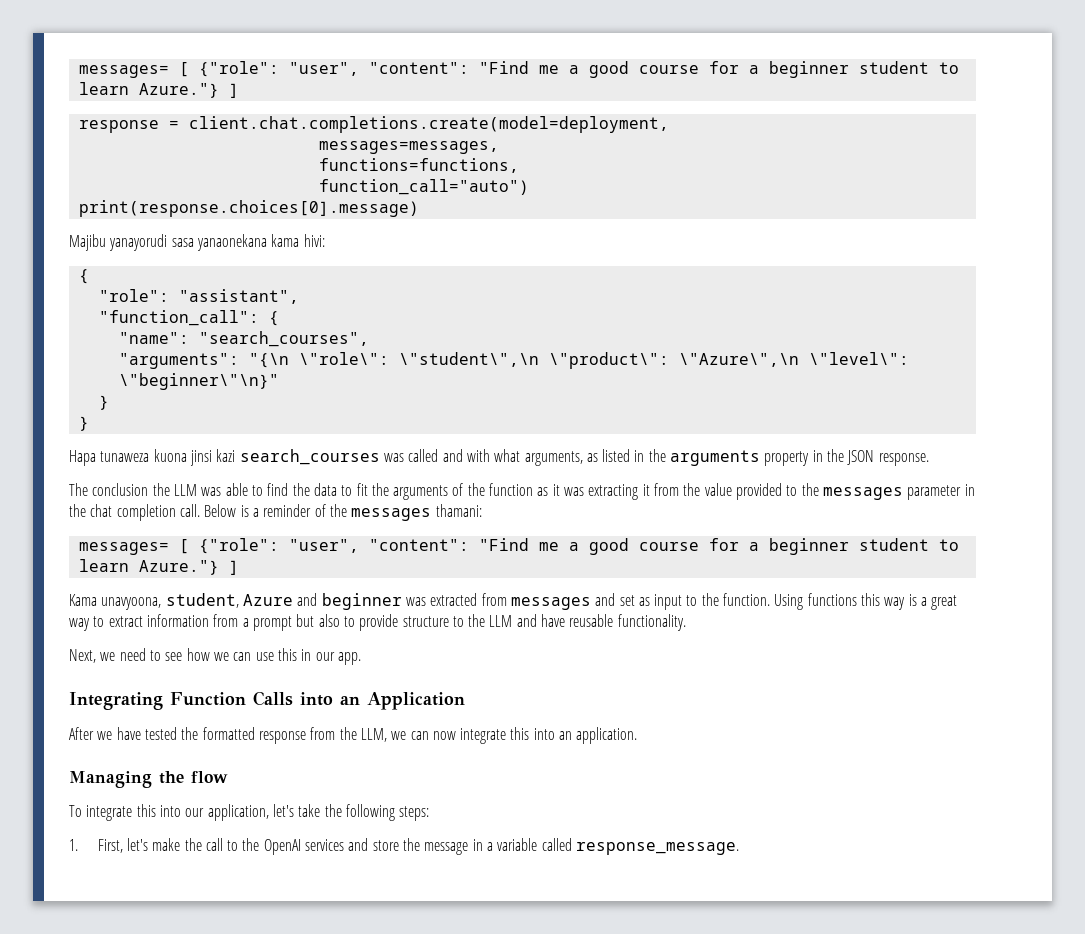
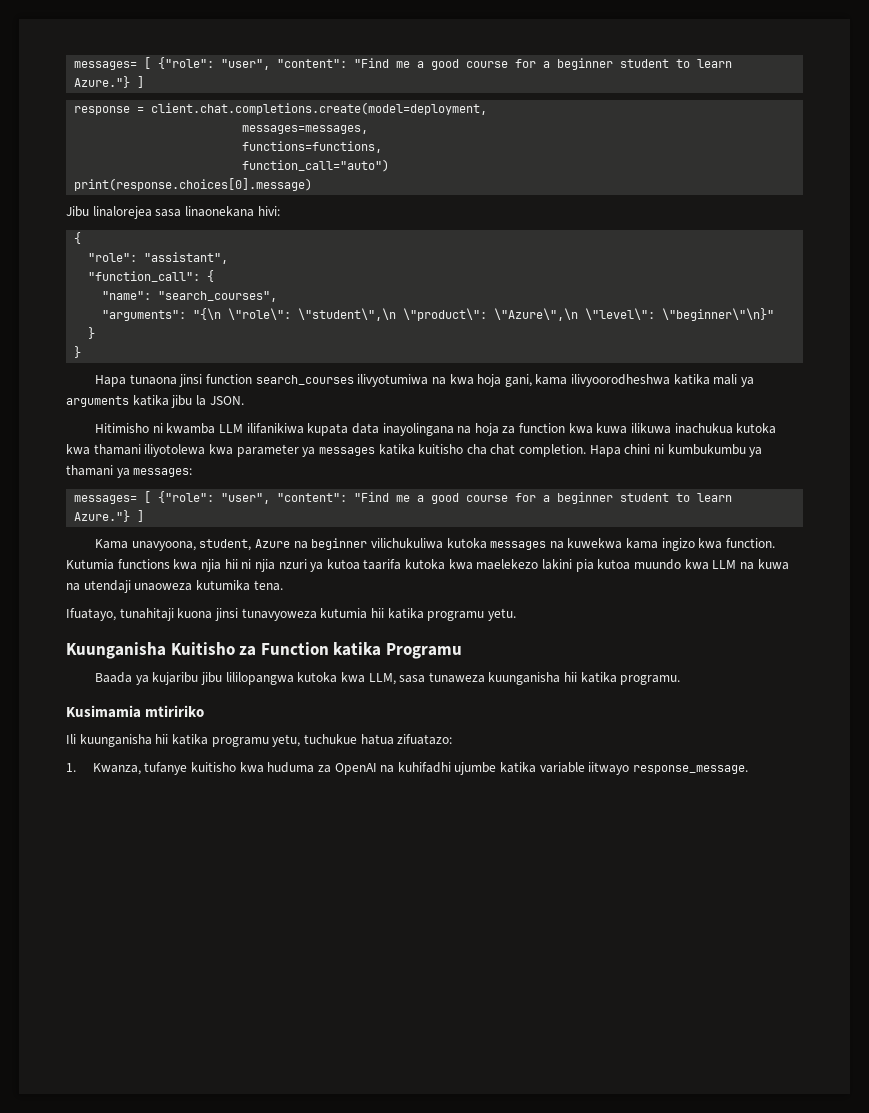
- Majibu yanayorudi sasa yanaonekana kama hivi:
+ Jibu linalorejea sasa linaonekana hivi:
- Hapa tunaweza kuona jinsi kazi search_courses was called and with what arguments, as listed in the arguments property in the JSON response.
- The conclusion the LLM was able to find the data to fit the arguments of the function as it was extracting it from the value provided to the messages parameter in the chat completion call. Below is a reminder of the messages thamani:
+ Hapa tunaona jinsi function search_courses ilivyotumiwa na kwa hoja gani, kama ilivyoorodheshwa katika mali ya arguments katika jibu la JSON.
+ Hitimisho ni kwamba LLM ilifanikiwa kupata data inayolingana na hoja za function kwa kuwa ilikuwa inachukua kutoka kwa thamani iliyotolewa kwa parameter ya messages katika kuitisho cha chat completion. Hapa chini ni kumbukumbu ya thamani ya messages:
- Kama unavyoona, student, Azure and beginner was extracted from messages and set as input to the function. Using functions this way is a great way to extract information from a prompt but also to provide structure to the LLM and have reusable functionality.
- Next, we need to see how we can use this in our app.
- Integrating Function Calls into an Application
- After we have tested the formatted response from the LLM, we can now integrate this into an application.
- Managing the flow
- To integrate this into our application, let's take the following steps:
- 1. First, let's make the call to the OpenAI services and store the message in a variable called response_message.
+ Kama unavyoona, student, Azure na beginner vilichukuliwa kutoka messages na kuwekwa kama ingizo kwa function. Kutumia functions kwa njia hii ni njia nzuri ya kutoa taarifa kutoka kwa maelekezo lakini pia kutoa muundo kwa LLM na kuwa na utendaji unaoweza kutumika tena.
+ Ifuatayo, tunahitaji kuona jinsi tunavyoweza kutumia hii katika programu yetu.
+ Kuunganisha Kuitisho za Function katika Programu
+ Baada ya kujaribu jibu lililopangwa kutoka kwa LLM, sasa tunaweza kuunganisha hii katika programu.
+ Kusimamia mtiririko
+ Ili kuunganisha hii katika programu yetu, tuchukue hatua zifuatazo:
+ 1. Kwanza, tufanye kuitisho kwa huduma za OpenAI na kuhifadhi ujumbe katika variable iitwayo response_message.

